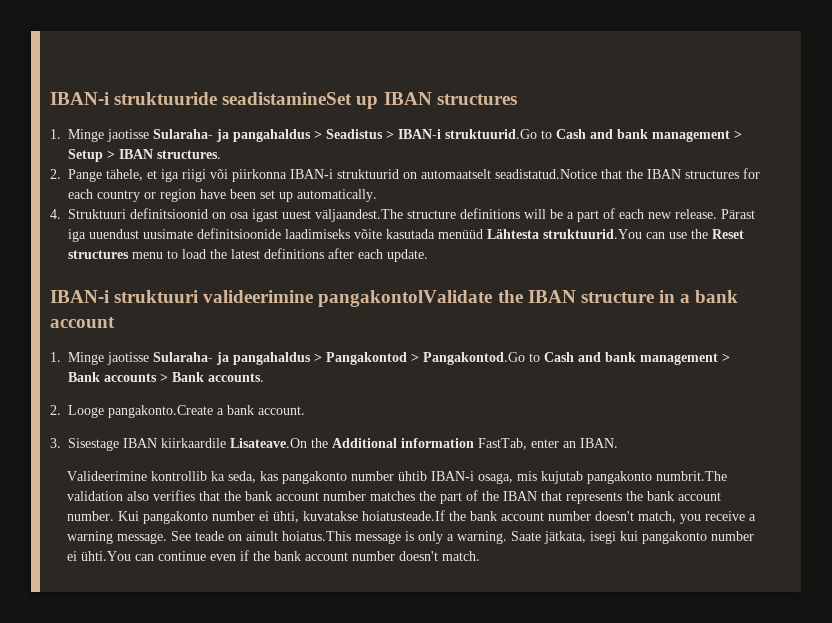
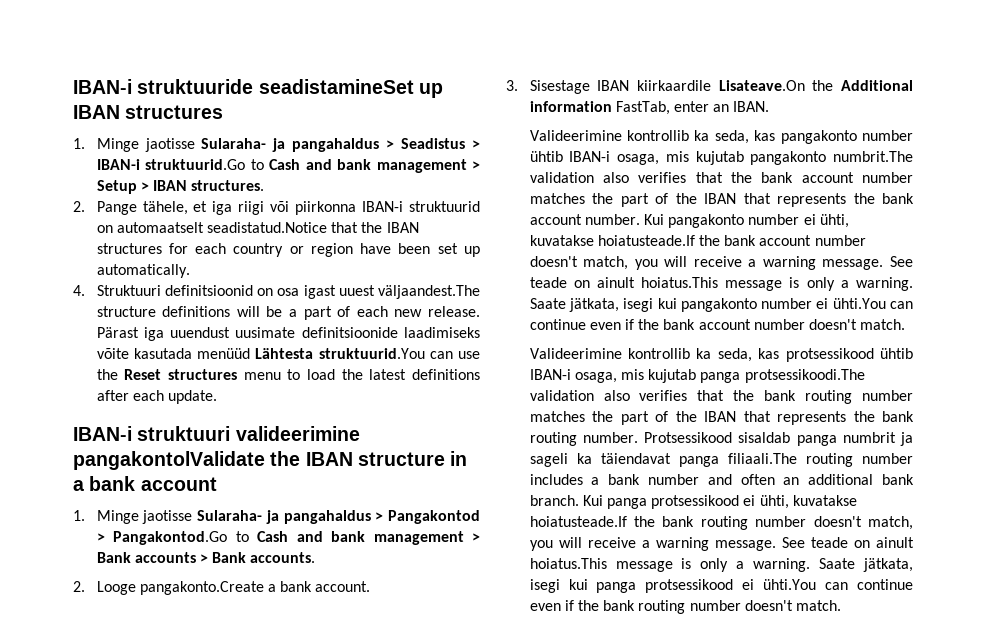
- Kui pangakonto number ei ühti, kuvatakse hoiatusteade.If the bank account number doesn't match, you receive a warning message.
+ Kui pangakonto number ei ühti, kuvatakse hoiatusteade.If the bank account number doesn't match, you will receive a warning message.
+ Valideerimine kontrollib ka seda, kas protsessikood ühtib IBAN-i osaga, mis kujutab panga protsessikoodi.The validation also verifies that the bank routing number matches the part of the IBAN that represents the bank routing number. Protsessikood sisaldab panga numbrit ja sageli ka täiendavat panga filiaali.The routing number includes a bank number and often an additional bank branch. Kui panga protsessikood ei ühti, kuvatakse hoiatusteade.If the bank routing number doesn't match, you will receive a warning message. See teade on ainult hoiatus.This message is only a warning. Saate jätkata, isegi kui panga protsessikood ei ühti.You can continue even if the bank routing number doesn't match.

